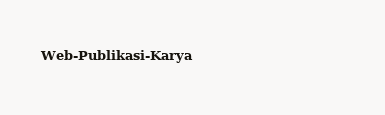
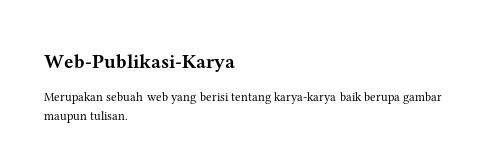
+ Merupakan sebuah web yang berisi tentang karya-karya baik berupa gambar maupun tulisan.

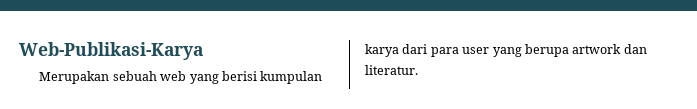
- Merupakan sebuah web yang berisi tentang karya-karya baik berupa gambar maupun tulisan.
+ Merupakan sebuah web yang berisi kumpulan karya dari para user yang berupa artwork dan literatur.

